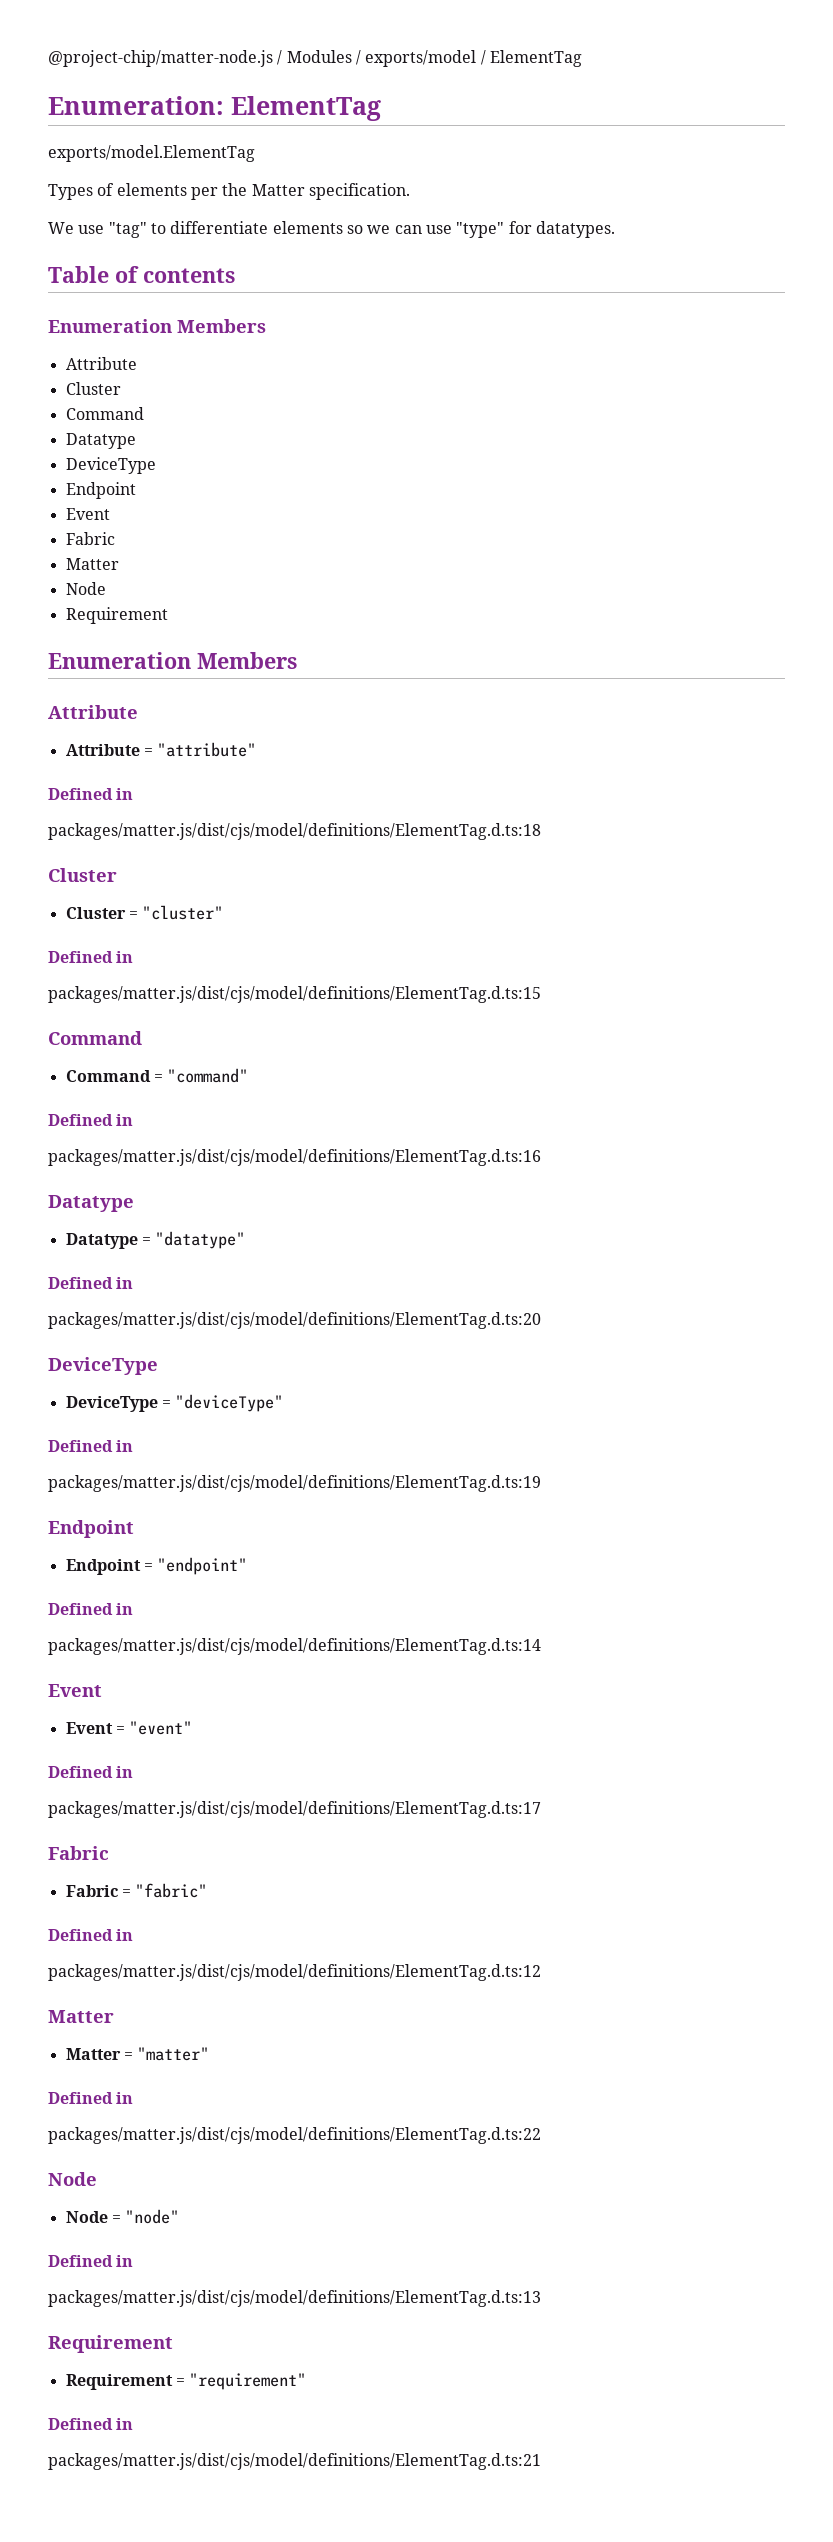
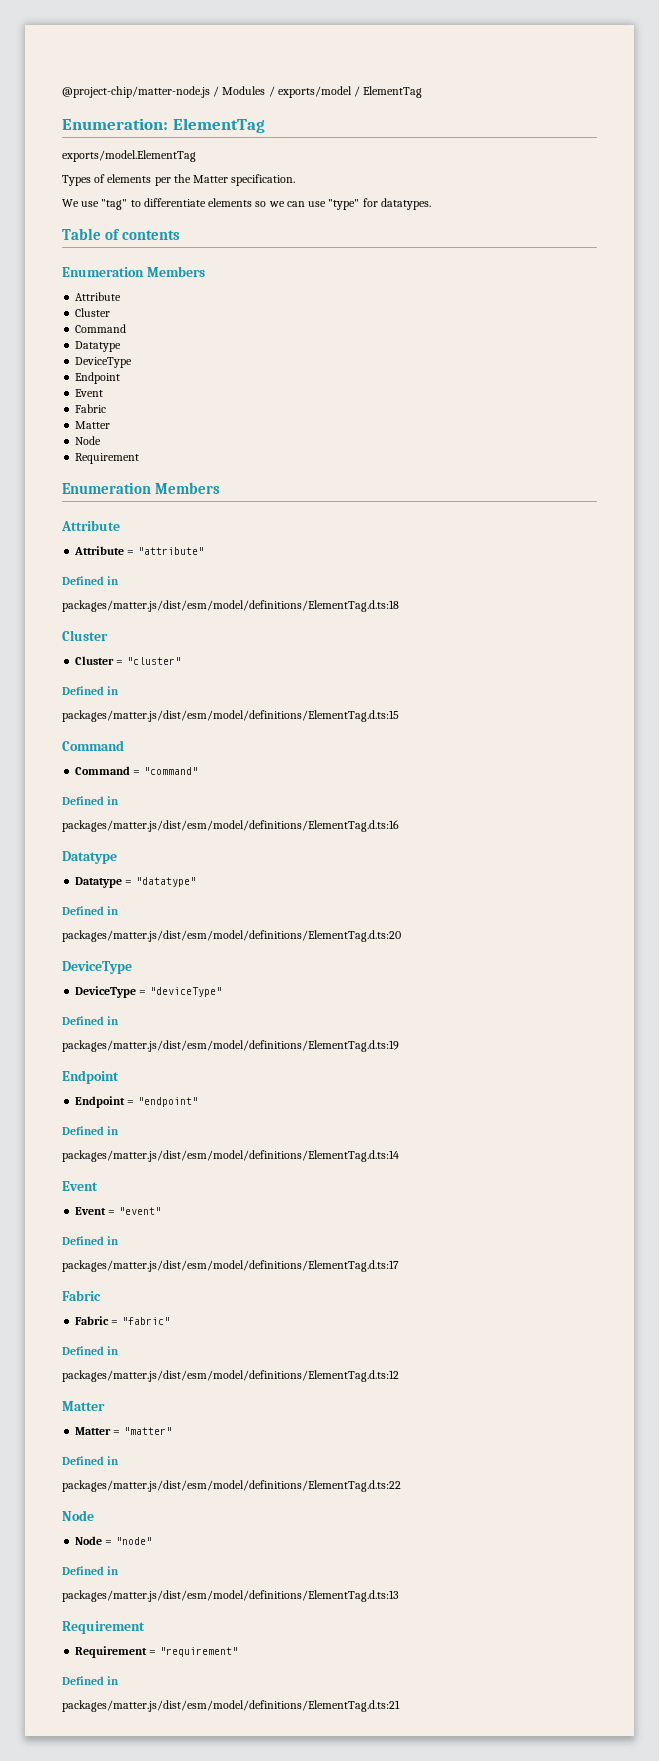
- packages/matter.js/dist/cjs/model/definitions/ElementTag.d.ts:18
+ packages/matter.js/dist/esm/model/definitions/ElementTag.d.ts:18
- packages/matter.js/dist/cjs/model/definitions/ElementTag.d.ts:15
+ packages/matter.js/dist/esm/model/definitions/ElementTag.d.ts:15
- packages/matter.js/dist/cjs/model/definitions/ElementTag.d.ts:16
+ packages/matter.js/dist/esm/model/definitions/ElementTag.d.ts:16
- packages/matter.js/dist/cjs/model/definitions/ElementTag.d.ts:20
+ packages/matter.js/dist/esm/model/definitions/ElementTag.d.ts:20
- packages/matter.js/dist/cjs/model/definitions/ElementTag.d.ts:19
+ packages/matter.js/dist/esm/model/definitions/ElementTag.d.ts:19
- packages/matter.js/dist/cjs/model/definitions/ElementTag.d.ts:14
+ packages/matter.js/dist/esm/model/definitions/ElementTag.d.ts:14
- packages/matter.js/dist/cjs/model/definitions/ElementTag.d.ts:17
+ packages/matter.js/dist/esm/model/definitions/ElementTag.d.ts:17
- packages/matter.js/dist/cjs/model/definitions/ElementTag.d.ts:12
+ packages/matter.js/dist/esm/model/definitions/ElementTag.d.ts:12
- packages/matter.js/dist/cjs/model/definitions/ElementTag.d.ts:22
+ packages/matter.js/dist/esm/model/definitions/ElementTag.d.ts:22
- packages/matter.js/dist/cjs/model/definitions/ElementTag.d.ts:13
+ packages/matter.js/dist/esm/model/definitions/ElementTag.d.ts:13
- packages/matter.js/dist/cjs/model/definitions/ElementTag.d.ts:21
+ packages/matter.js/dist/esm/model/definitions/ElementTag.d.ts:21

